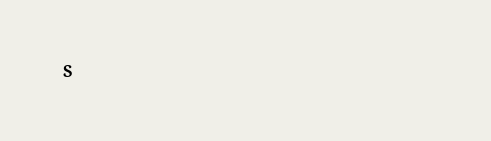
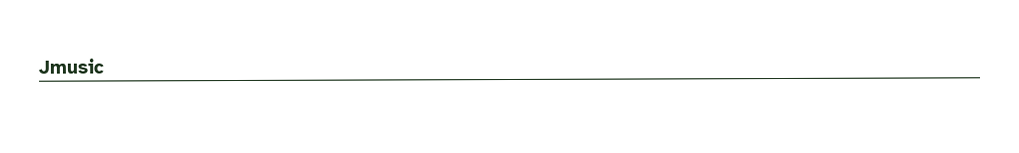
- S
+ Jmusic

